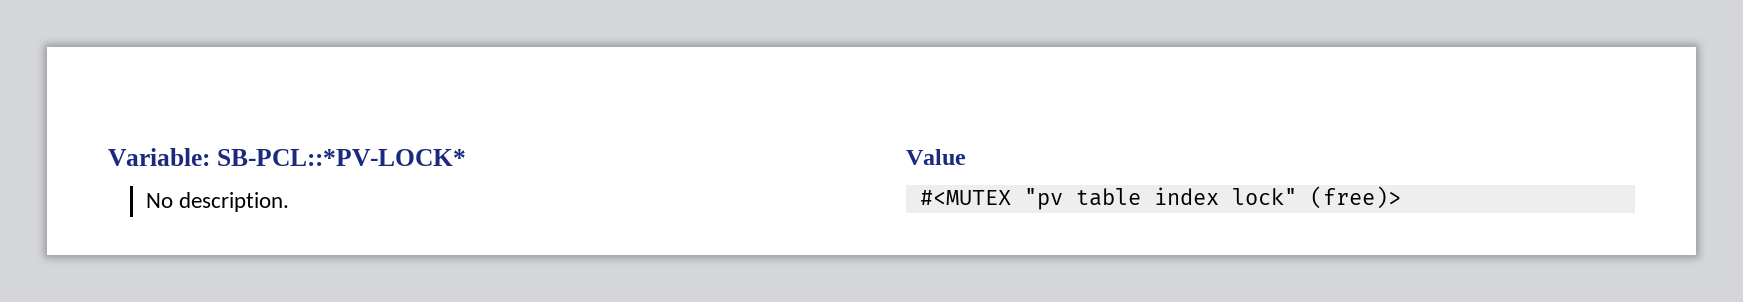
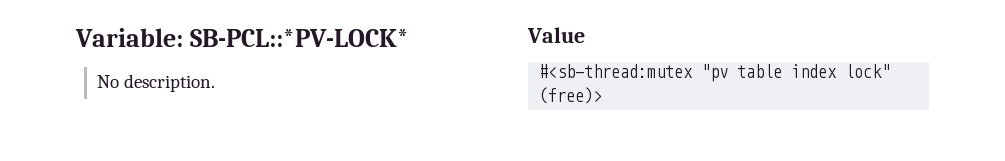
- #<MUTEX "pv table index lock" (free)>
+ #<sb-thread:mutex "pv table index lock" (free)>

